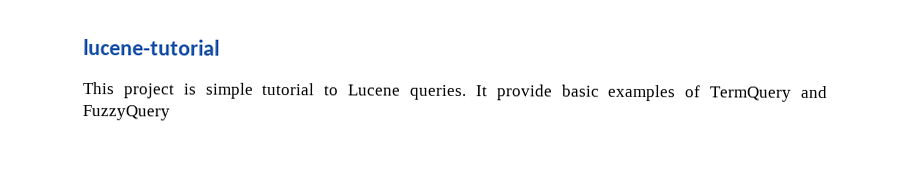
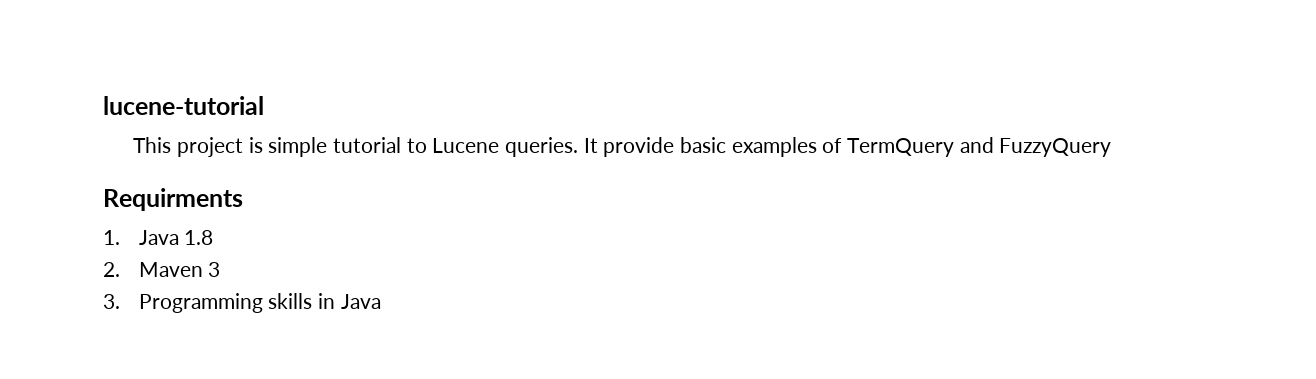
+ Requirments
+ 1. Java 1.8
+ 2. Maven 3
+ 3. Programming skills in Java

